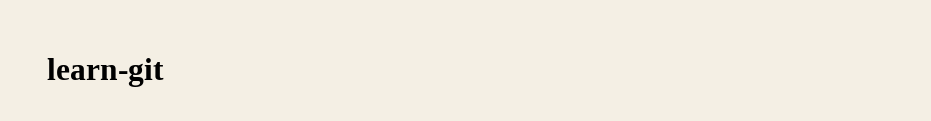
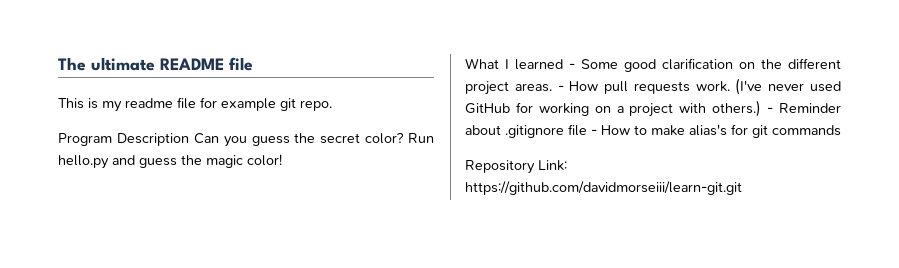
- learn-git
+ The ultimate README file
+ This is my readme file for example git repo.
+ Program Description Can you guess the secret color? Run hello.py and guess the magic color!
+ What I learned - Some good clarification on the different project areas. - How pull requests work. (I've never used GitHub for working on a project with others.) - Reminder about .gitignore file - How to make alias's for git commands
+ Repository Link: https://github.com/davidmorseiii/learn-git.git

